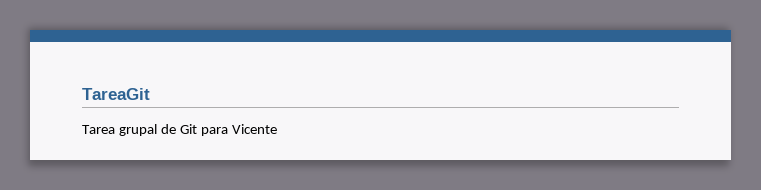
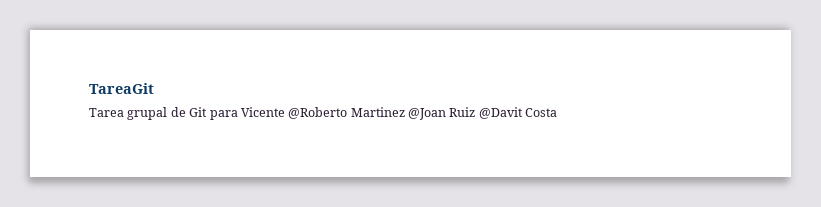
- Tarea grupal de Git para Vicente
+ Tarea grupal de Git para Vicente @Roberto Martinez @Joan Ruiz @Davit Costa

